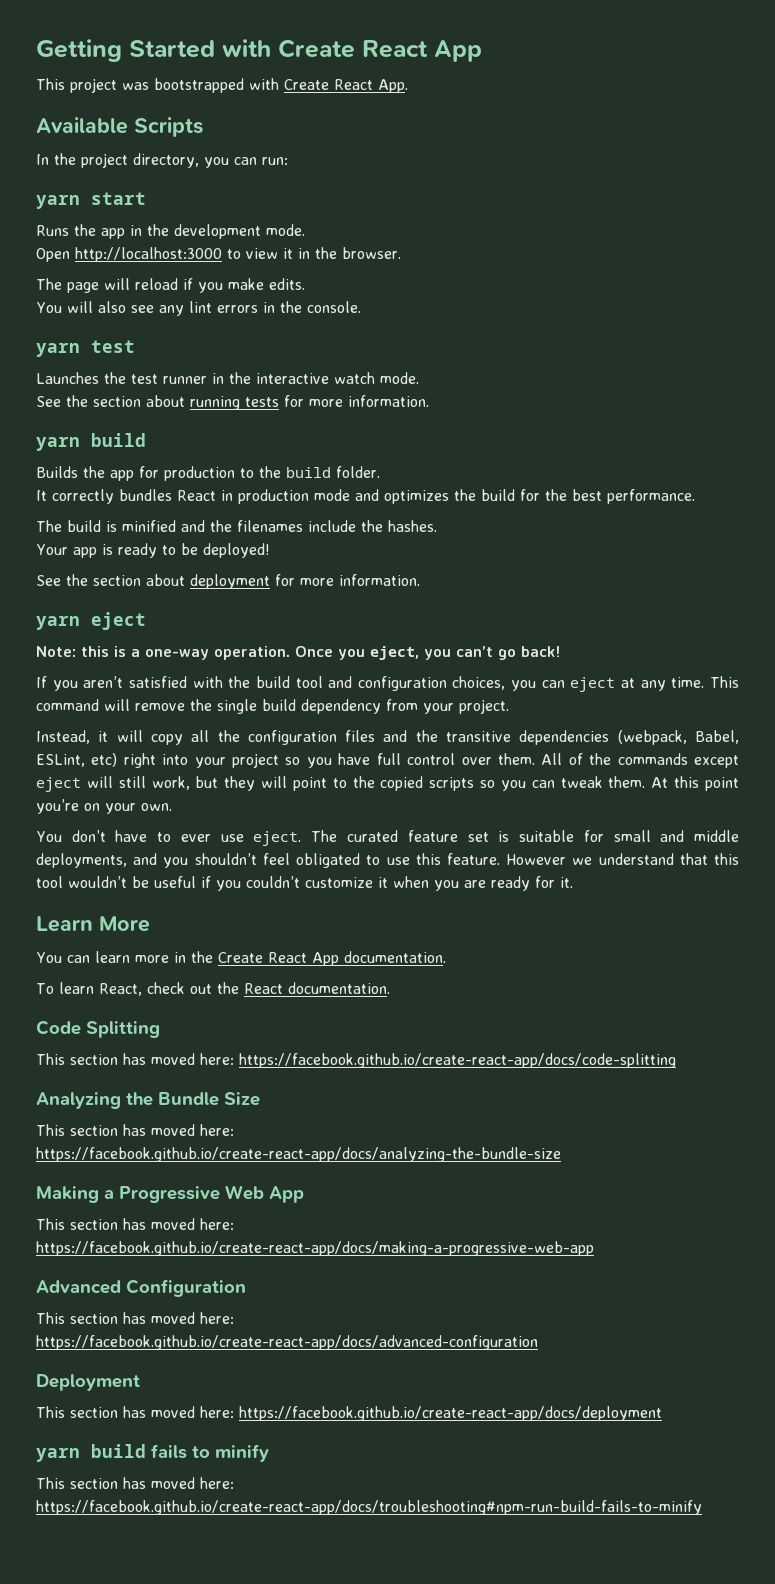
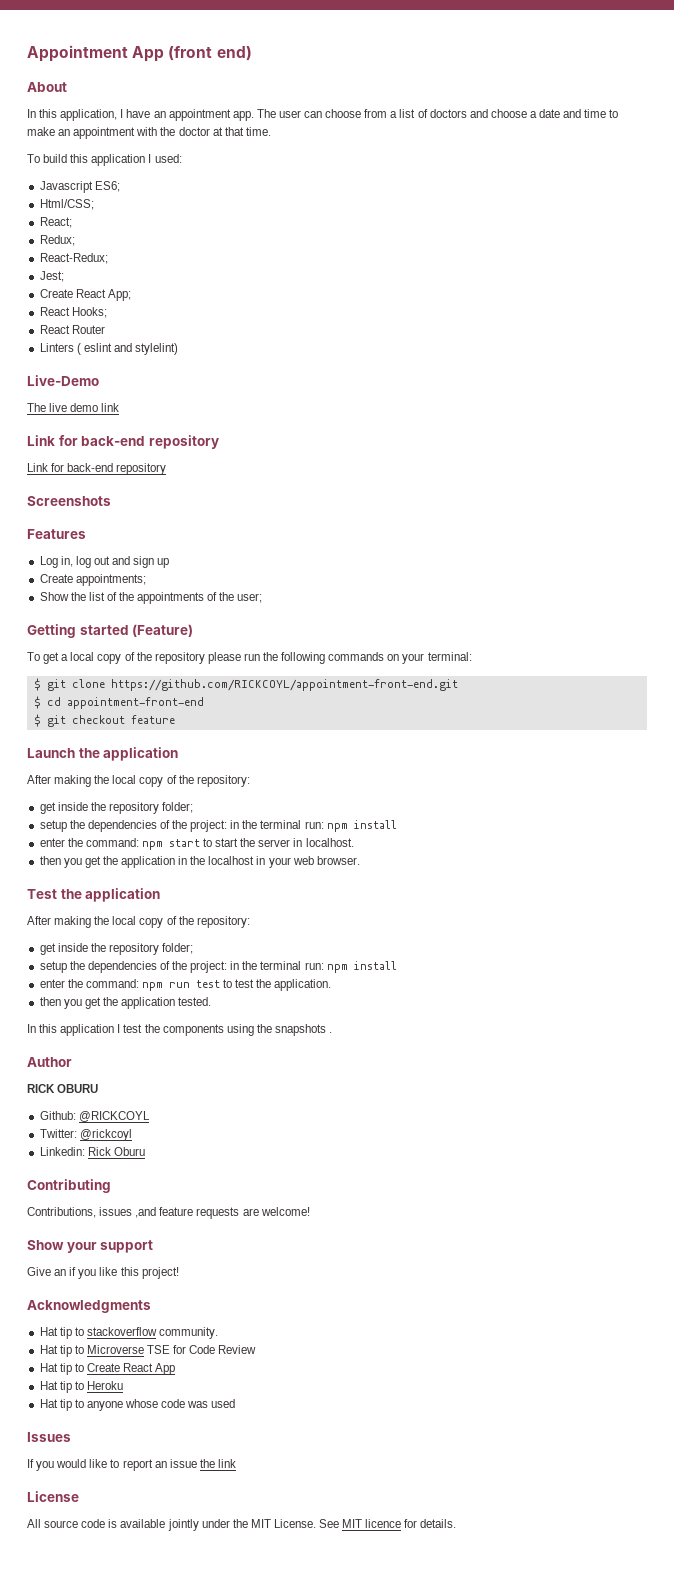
- Getting Started with Create React App
- This project was bootstrapped with Create React App.
- Available Scripts
- In the project directory, you can run:
- yarn start
- Runs the app in the development mode.
- Open http://localhost:3000 to view it in the browser.
- The page will reload if you make edits.
- You will also see any lint errors in the console.
- yarn test
- Launches the test runner in the interactive watch mode.
- See the section about running tests for more information.
- yarn build
- Builds the app for production to the build folder.
- It correctly bundles React in production mode and optimizes the build for the best performance.
- The build is minified and the filenames include the hashes.
- Your app is ready to be deployed!
- See the section about deployment for more information.
- yarn eject
- Note: this is a one-way operation. Once you eject, you can’t go back!
- If you aren’t satisfied with the build tool and configuration choices, you can eject at any time. This command will remove the single build dependency from your project.
- Instead, it will copy all the configuration files and the transitive dependencies (webpack, Babel, ESLint, etc) right into your project so you have full control over them. All of the commands except eject will still work, but they will point to the copied scripts so you can tweak them. At this point you’re on your own.
- You don’t have to ever use eject. The curated feature set is suitable for small and middle deployments, and you shouldn’t feel obligated to use this feature. However we understand that this tool wouldn’t be useful if you couldn’t customize it when you are ready for it.
- Learn More
- You can learn more in the Create React App documentation.
- To learn React, check out the React documentation.
- Code Splitting
- This section has moved here: https://facebook.github.io/create-react-app/docs/code-splitting
- Analyzing the Bundle Size
- This section has moved here: https://facebook.github.io/create-react-app/docs/analyzing-the-bundle-size
- Making a Progressive Web App
- This section has moved here: https://facebook.github.io/create-react-app/docs/making-a-progressive-web-app
- Advanced Configuration
- This section has moved here: https://facebook.github.io/create-react-app/docs/advanced-configuration
- Deployment
- This section has moved here: https://facebook.github.io/create-react-app/docs/deployment
- yarn build fails to minify
- This section has moved here: https://facebook.github.io/create-react-app/docs/troubleshooting#npm-run-build-fails-to-minify
+ Appointment App (front end)
+ About
+ In this application, I have an appointment app. The user can choose from a list of doctors and choose a date and time to make an appointment with the doctor at that time.
+ To build this application I used:
+ Javascript ES6;
+ Html/CSS;
+ React;
+ Redux;
+ React-Redux;
+ Jest;
+ Create React App;
+ React Hooks;
+ React Router
+ Linters ( eslint and stylelint)
+ Live-Demo
+ The live demo link
+ Link for back-end repository
+ Link for back-end repository
+ Screenshots
+ Features
+ Log in, log out and sign up
+ Create appointments;
+ Show the list of the appointments of the user;
+ Getting started (Feature)
+ To get a local copy of the repository please run the following commands on your terminal:
+ $ git clone https://github.com/RICKCOYL/appointment-front-end.git
+ $ cd appointment-front-end
+ $ git checkout feature
+ Launch the application
+ After making the local copy of the repository:
+ get inside the repository folder;
+ setup the dependencies of the project: in the terminal run: npm install
+ enter the command: npm start to start the server in localhost.
+ then you get the application in the localhost in your web browser.
+ Test the application
+ After making the local copy of the repository:
+ get inside the repository folder;
+ setup the dependencies of the project: in the terminal run: npm install
+ enter the command: npm run test to test the application.
+ then you get the application tested.
+ In this application I test the components using the snapshots .
+ Author
+ RICK OBURU
+ Github: @RICKCOYL
+ Twitter: @rickcoyl
+ Linkedin: Rick Oburu
+ Contributing
+ Contributions, issues ,and feature requests are welcome!
+ Show your support
+ Give an if you like this project!
+ Acknowledgments
+ Hat tip to stackoverflow community.
+ Hat tip to Microverse TSE for Code Review
+ Hat tip to Create React App
+ Hat tip to Heroku
+ Hat tip to anyone whose code was used
+ Issues
+ If you would like to report an issue the link
+ License
+ All source code is available jointly under the MIT License. See MIT licence for details.

